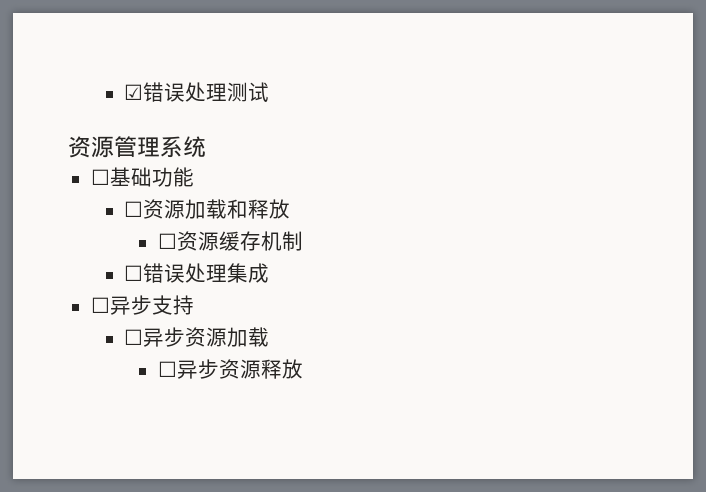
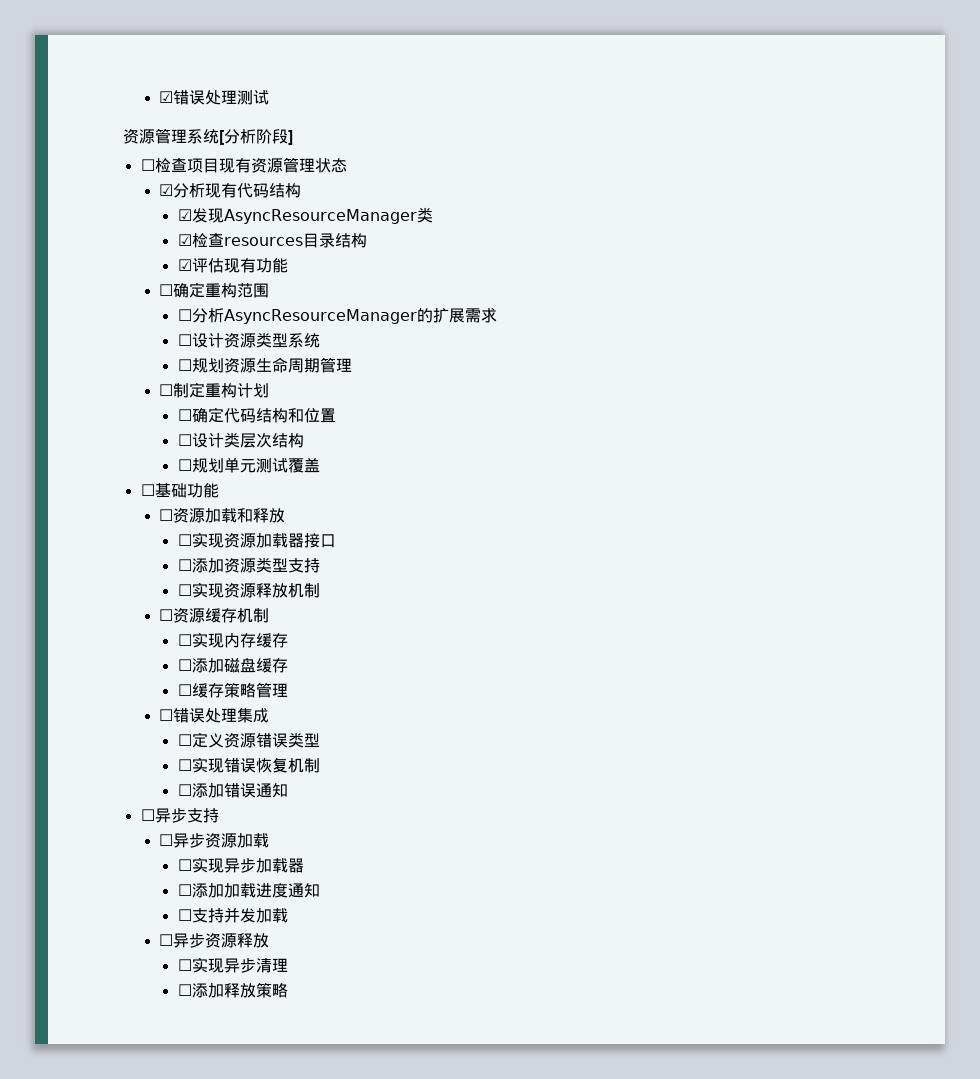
- 资源管理系统
+ 资源管理系统[分析阶段]
+ ☐检查项目现有资源管理状态
+ ☑分析现有代码结构
+ ☑发现AsyncResourceManager类
+ ☑检查resources目录结构
+ ☑评估现有功能
+ ☐确定重构范围
+ ☐分析AsyncResourceManager的扩展需求
+ ☐设计资源类型系统
+ ☐规划资源生命周期管理
+ ☐制定重构计划
+ ☐确定代码结构和位置
+ ☐设计类层次结构
+ ☐规划单元测试覆盖
+ ☐实现资源加载器接口
+ ☐添加资源类型支持
+ ☐实现资源释放机制
  ☐资源缓存机制
+ ☐实现内存缓存
+ ☐添加磁盘缓存
+ ☐缓存策略管理
  ☐错误处理集成
+ ☐定义资源错误类型
+ ☐实现错误恢复机制
+ ☐添加错误通知
+ ☐实现异步加载器
+ ☐添加加载进度通知
+ ☐支持并发加载
  ☐异步资源释放
+ ☐实现异步清理
+ ☐添加释放策略

